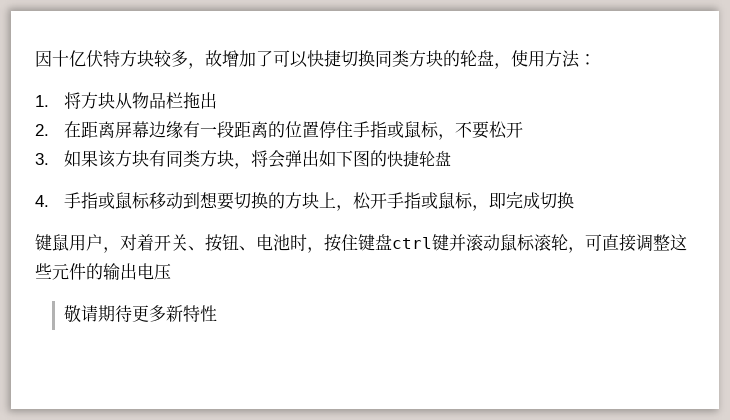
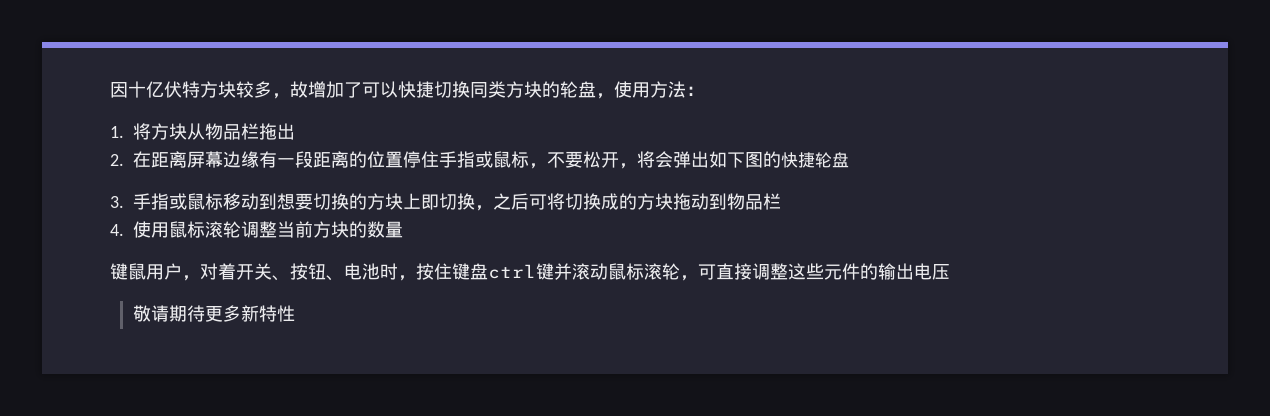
- 2.在距离屏幕边缘有一段距离的位置停住手指或鼠标，不要松开
- 3.如果该方块有同类方块，将会弹出如下图的快捷轮盘
+ 2.在距离屏幕边缘有一段距离的位置停住手指或鼠标，不要松开，将会弹出如下图的快捷轮盘
- 4.手指或鼠标移动到想要切换的方块上，松开手指或鼠标，即完成切换
+ 3.手指或鼠标移动到想要切换的方块上即切换，之后可将切换成的方块拖动到物品栏
+ 4.使用鼠标滚轮调整当前方块的数量

